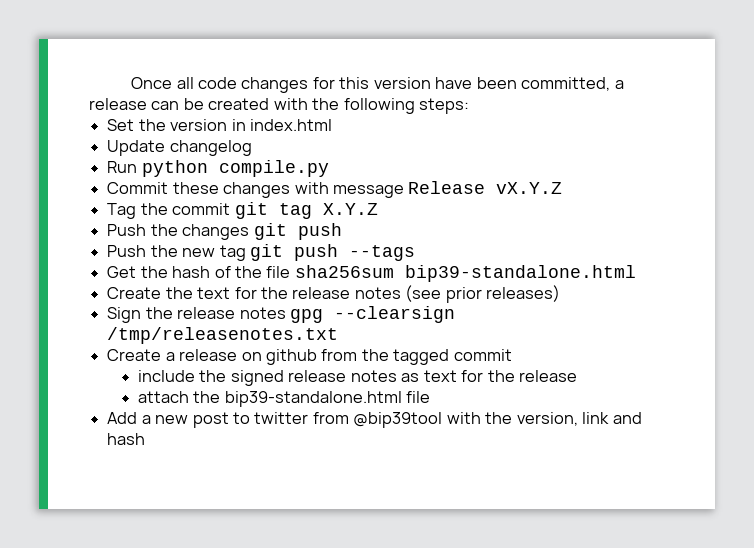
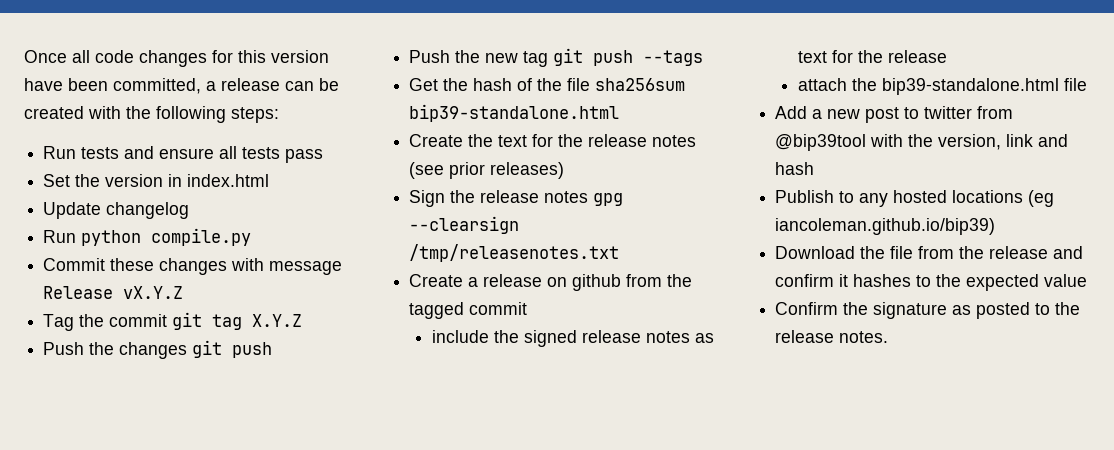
+ Run tests and ensure all tests pass
+ Publish to any hosted locations (eg iancoleman.github.io/bip39)
+ Download the file from the release and confirm it hashes to the expected value
+ Confirm the signature as posted to the release notes.

